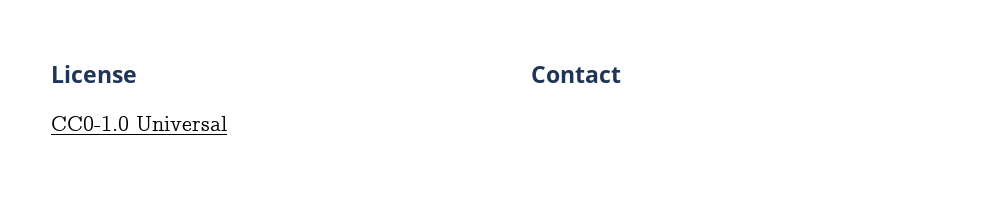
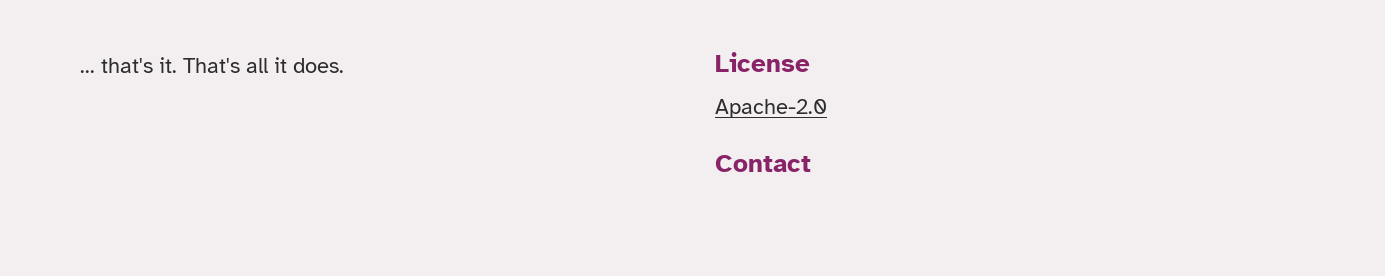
+ ... that's it. That's all it does.
- CC0-1.0 Universal
+ Apache-2.0

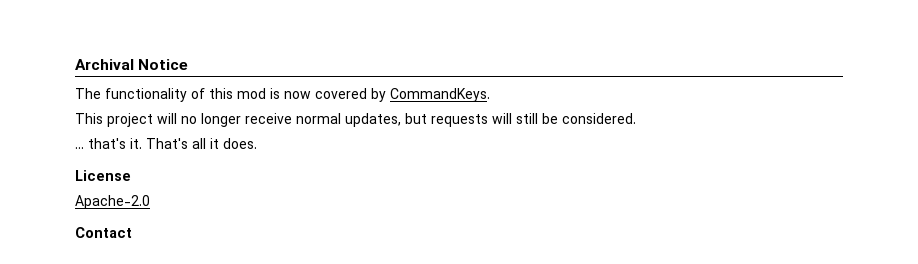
+ Archival Notice
+ The functionality of this mod is now covered by CommandKeys.
+ This project will no longer receive normal updates, but requests will still be considered.

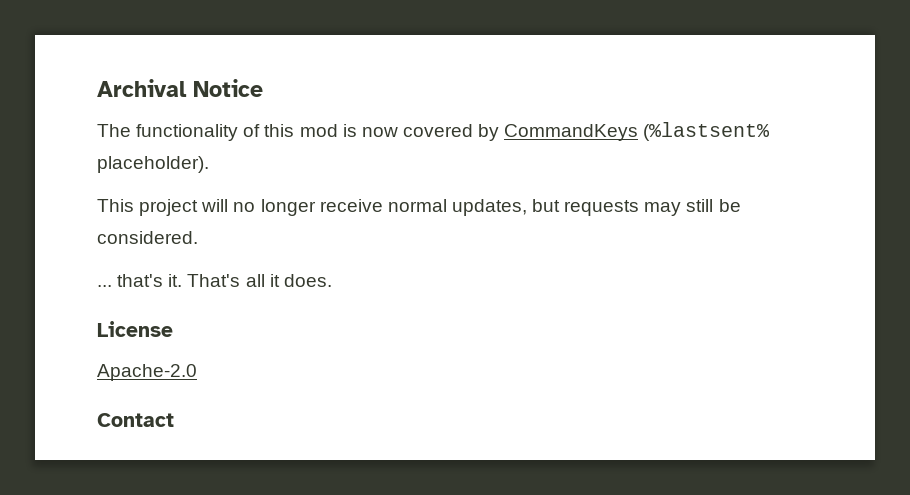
- The functionality of this mod is now covered by CommandKeys.
+ The functionality of this mod is now covered by CommandKeys (%lastsent% placeholder).
- This project will no longer receive normal updates, but requests will still be considered.
+ This project will no longer receive normal updates, but requests may still be considered.

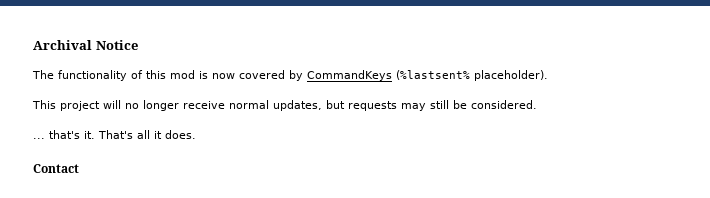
- License
- Apache-2.0

